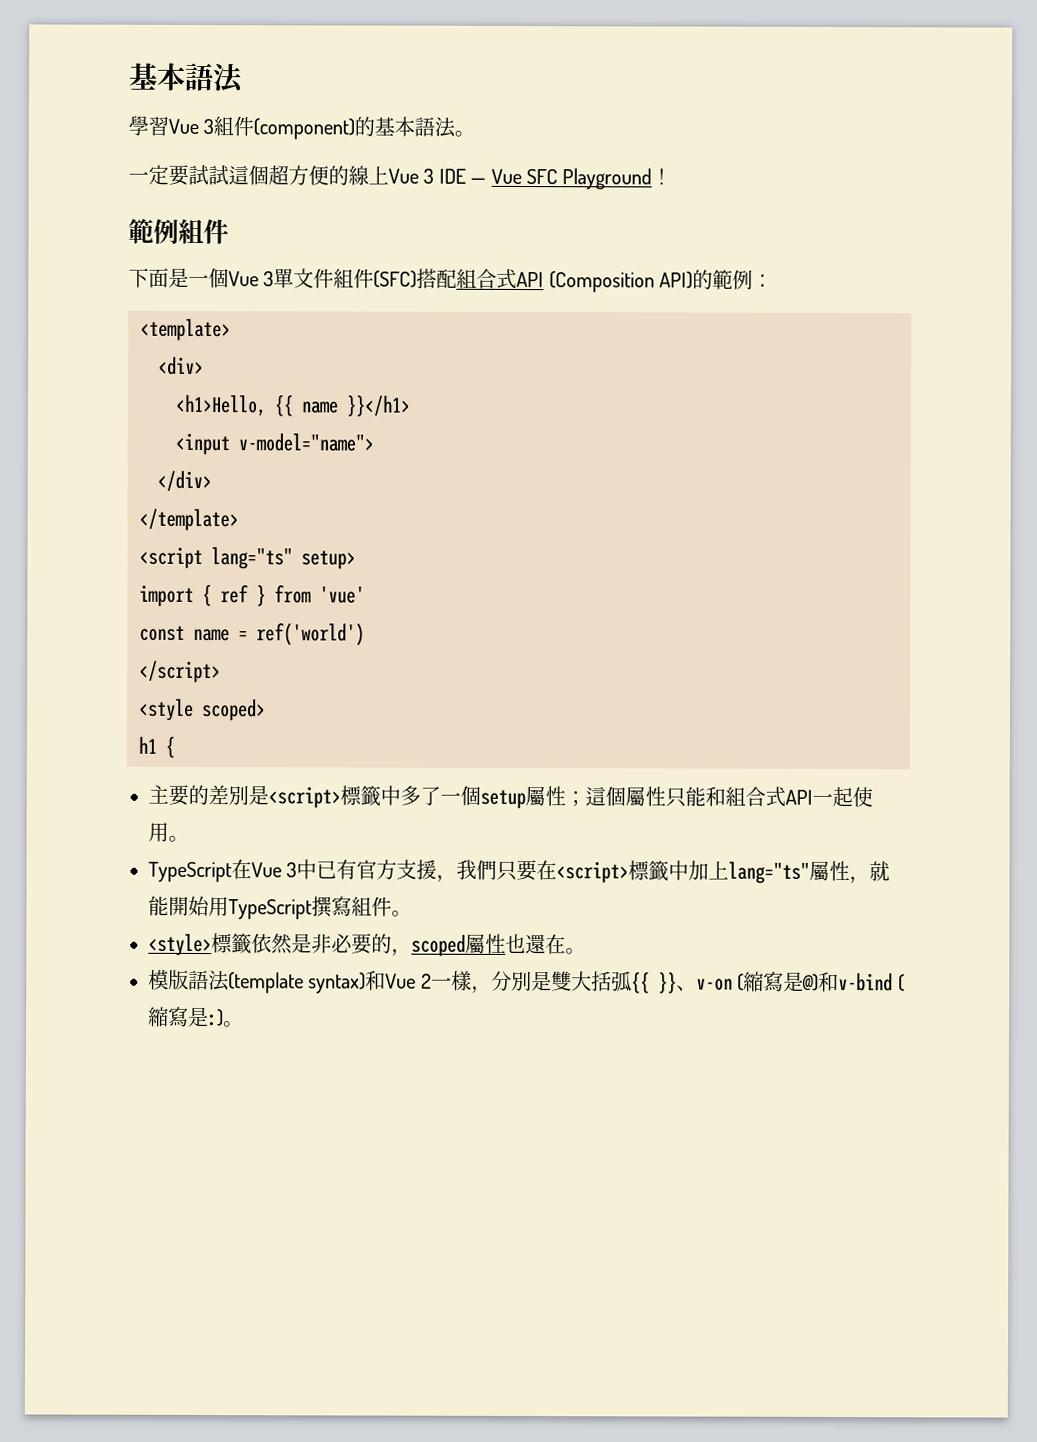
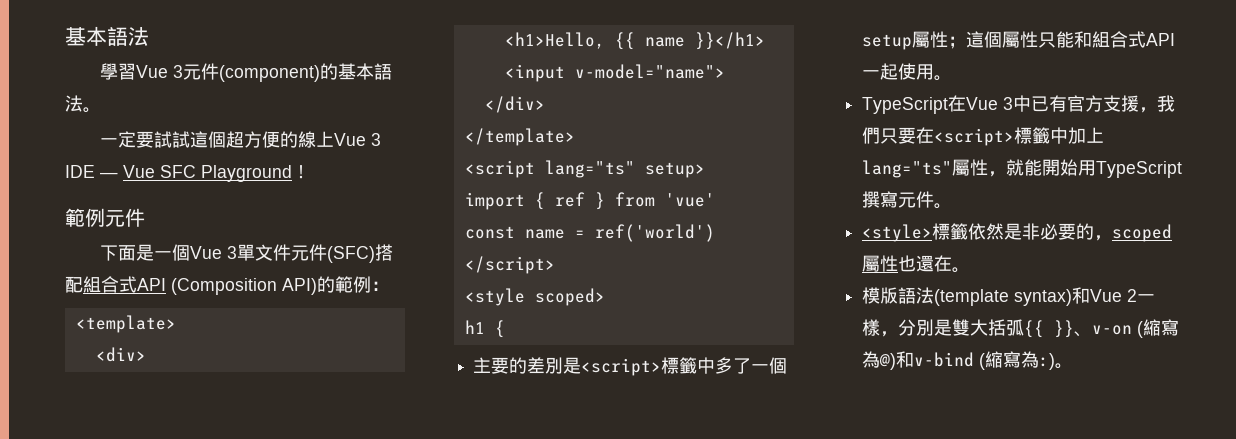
- 學習Vue 3組件(component)的基本語法。
+ 學習Vue 3元件(component)的基本語法。
- 範例組件
+ 範例元件
- 下面是一個Vue 3單文件組件(SFC)搭配組合式API (Composition API)的範例：
+ 下面是一個Vue 3單文件元件(SFC)搭配組合式API (Composition API)的範例：
- TypeScript在Vue 3中已有官方支援，我們只要在<script>標籤中加上lang="ts"屬性，就能開始用TypeScript撰寫組件。
+ TypeScript在Vue 3中已有官方支援，我們只要在<script>標籤中加上lang="ts"屬性，就能開始用TypeScript撰寫元件。
- 模版語法(template syntax)和Vue 2一樣，分別是雙大括弧{{ }}、v-on (縮寫是@)和v-bind (縮寫是:)。
+ 模版語法(template syntax)和Vue 2一樣，分別是雙大括弧{{ }}、v-on (縮寫為@)和v-bind (縮寫為:)。

